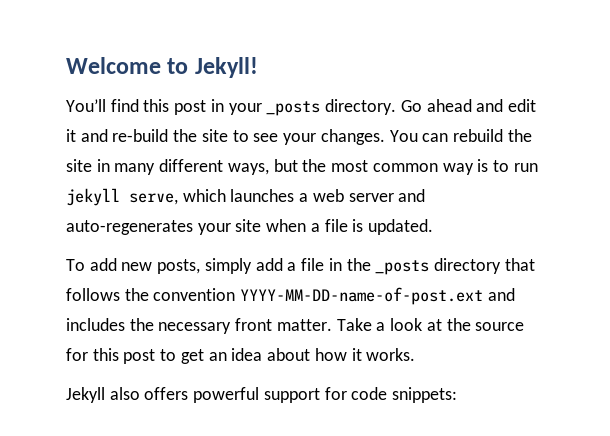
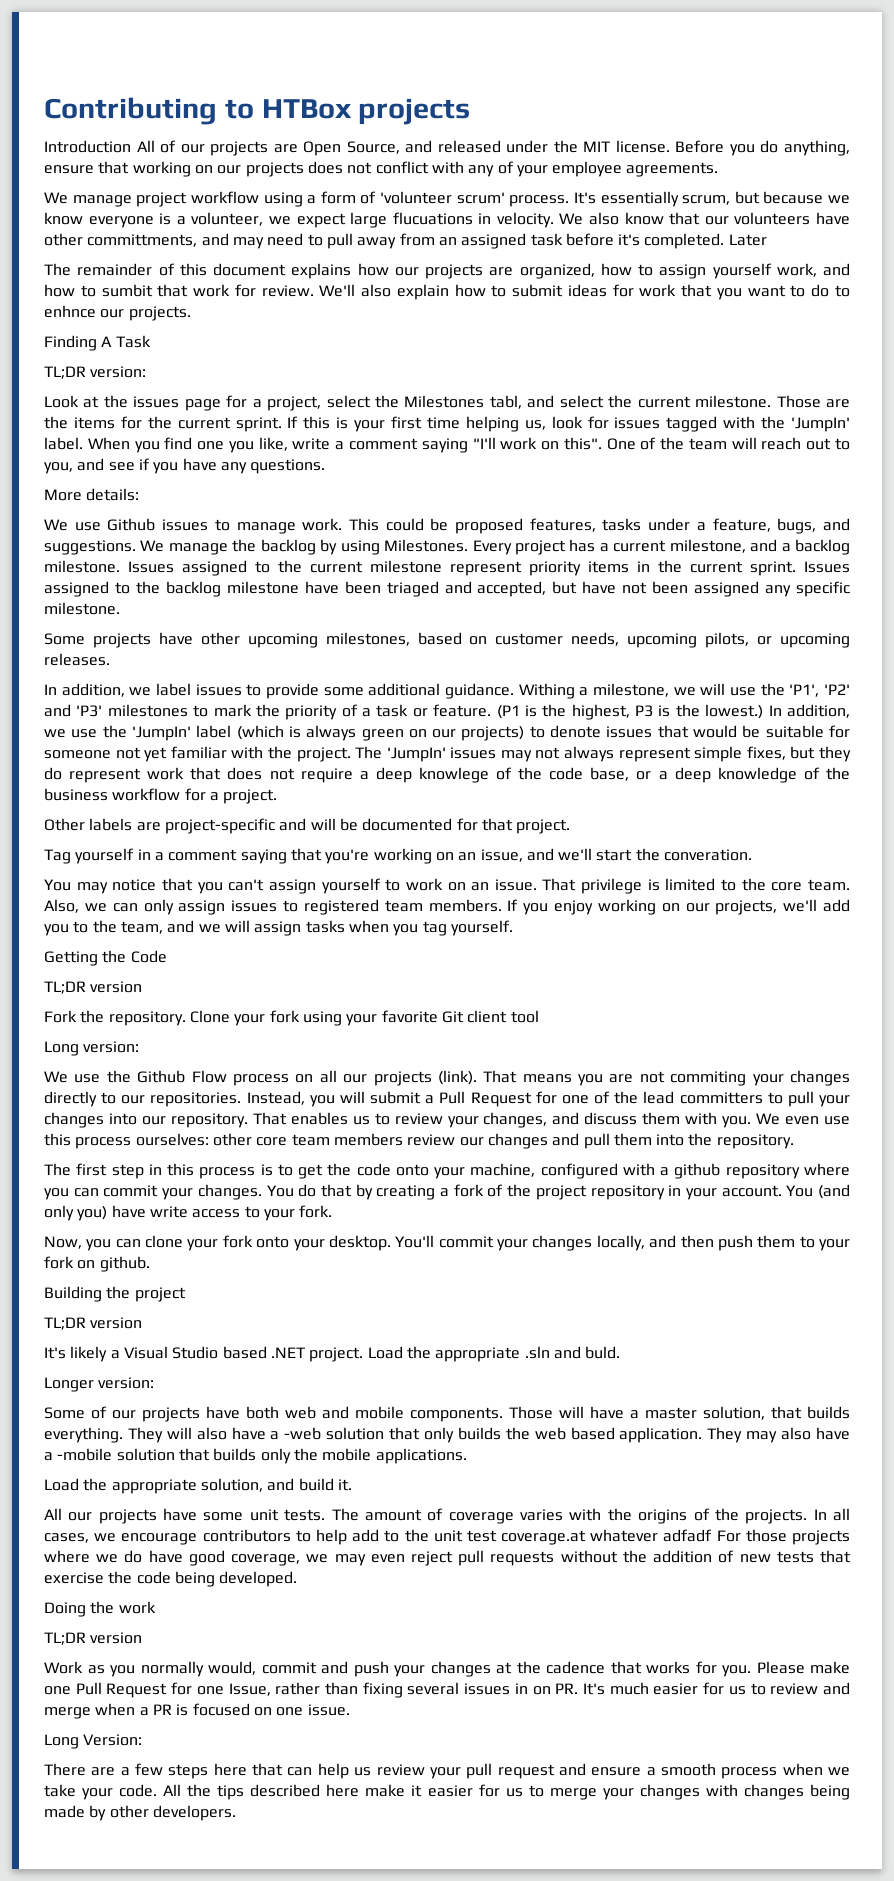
- Welcome to Jekyll!
- You’ll find this post in your _posts directory. Go ahead and edit it and re-build the site to see your changes. You can rebuild the site in many different ways, but the most common way is to run jekyll serve, which launches a web server and auto-regenerates your site when a file is updated.
- To add new posts, simply add a file in the _posts directory that follows the convention YYYY-MM-DD-name-of-post.ext and includes the necessary front matter. Take a look at the source for this post to get an idea about how it works.
- Jekyll also offers powerful support for code snippets:
+ Contributing to HTBox projects
+ Introduction All of our projects are Open Source, and released under the MIT license. Before you do anything, ensure that working on our projects does not conflict with any of your employee agreements.
+ We manage project workflow using a form of 'volunteer scrum' process. It's essentially scrum, but because we know everyone is a volunteer, we expect large flucuations in velocity. We also know that our volunteers have other committments, and may need to pull away from an assigned task before it's completed. Later
+ The remainder of this document explains how our projects are organized, how to assign yourself work, and how to sumbit that work for review. We'll also explain how to submit ideas for work that you want to do to enhnce our projects.
+ Finding A Task
+ TL;DR version:
+ Look at the issues page for a project, select the Milestones tabl, and select the current milestone. Those are the items for the current sprint. If this is your first time helping us, look for issues tagged with the 'JumpIn' label. When you find one you like, write a comment saying "I'll work on this". One of the team will reach out to you, and see if you have any questions.
+ More details:
+ We use Github issues to manage work. This could be proposed features, tasks under a feature, bugs, and suggestions. We manage the backlog by using Milestones. Every project has a current milestone, and a backlog milestone. Issues assigned to the current milestone represent priority items in the current sprint. Issues assigned to the backlog milestone have been triaged and accepted, but have not been assigned any specific milestone.
+ Some projects have other upcoming milestones, based on customer needs, upcoming pilots, or upcoming releases.
+ In addition, we label issues to provide some additional guidance. Withing a milestone, we will use the 'P1', 'P2' and 'P3' milestones to mark the priority of a task or feature. (P1 is the highest, P3 is the lowest.) In addition, we use the 'JumpIn' label (which is always green on our projects) to denote issues that would be suitable for someone not yet familiar with the project. The 'JumpIn' issues may not always represent simple fixes, but they do represent work that does not require a deep knowlege of the code base, or a deep knowledge of the business workflow for a project.
+ Other labels are project-specific and will be documented for that project.
+ Tag yourself in a comment saying that you're working on an issue, and we'll start the converation.
+ You may notice that you can't assign yourself to work on an issue. That privilege is limited to the core team. Also, we can only assign issues to registered team members. If you enjoy working on our projects, we'll add you to the team, and we will assign tasks when you tag yourself.
+ Getting the Code
+ TL;DR version
+ Fork the repository. Clone your fork using your favorite Git client tool
+ Long version:
+ We use the Github Flow process on all our projects (link). That means you are not commiting your changes directly to our repositories. Instead, you will submit a Pull Request for one of the lead committers to pull your changes into our repository. That enables us to review your changes, and discuss them with you. We even use this process ourselves: other core team members review our changes and pull them into the repository.
+ The first step in this process is to get the code onto your machine, configured with a github repository where you can commit your changes. You do that by creating a fork of the project repository in your account. You (and only you) have write access to your fork.
+ Now, you can clone your fork onto your desktop. You'll commit your changes locally, and then push them to your fork on github.
+ Building the project
+ TL;DR version
+ It's likely a Visual Studio based .NET project. Load the appropriate .sln and buld.
+ Longer version:
+ Some of our projects have both web and mobile components. Those will have a master solution, that builds everything. They will also have a -web solution that only builds the web based application. They may also have a -mobile solution that builds only the mobile applications.
+ Load the appropriate solution, and build it.
+ All our projects have some unit tests. The amount of coverage varies with the origins of the projects. In all cases, we encourage contributors to help add to the unit test coverage.at whatever adfadf For those projects where we do have good coverage, we may even reject pull requests without the addition of new tests that exercise the code being developed.
+ Doing the work
+ TL;DR version
+ Work as you normally would, commit and push your changes at the cadence that works for you. Please make one Pull Request for one Issue, rather than fixing several issues in on PR. It's much easier for us to review and merge when a PR is focused on one issue.
+ Long Version:
+ There are a few steps here that can help us review your pull request and ensure a smooth process when we take your code. All the tips described here make it easier for us to merge your changes with changes being made by other developers.

